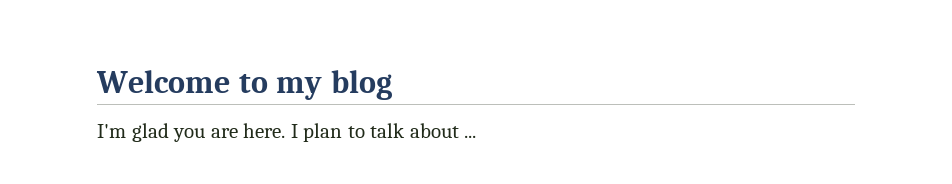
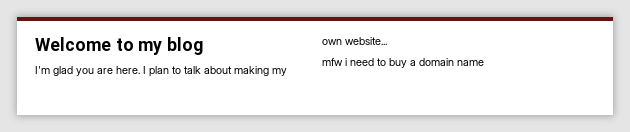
- I plan to talk about ...
+ I plan to talk about making my own website...
+ mfw i need to buy a domain name

